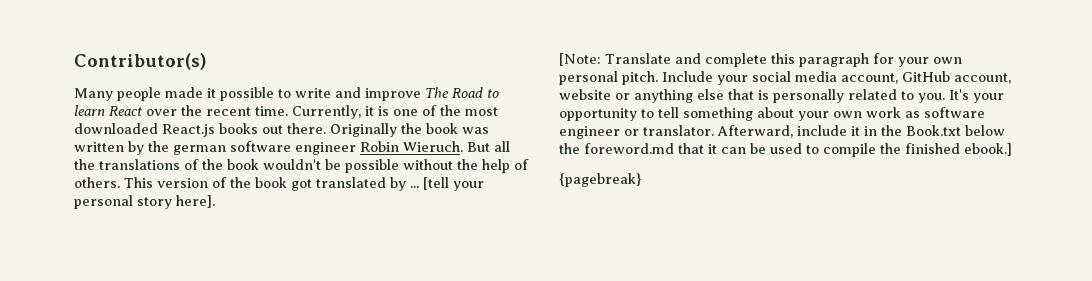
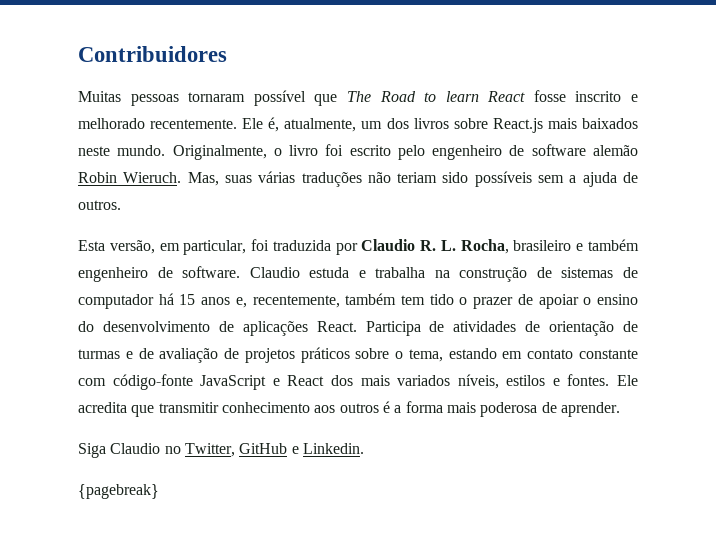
- Contributor(s)
- Many people made it possible to write and improve The Road to learn React over the recent time. Currently, it is one of the most downloaded React.js books out there. Originally the book was written by the german software engineer Robin Wieruch. But all the translations of the book wouldn't be possible without the help of others. This version of the book got translated by ... [tell your personal story here].
- [Note: Translate and complete this paragraph for your own personal pitch. Include your social media account, GitHub account, website or anything else that is personally related to you. It's your opportunity to tell something about your own work as software engineer or translator. Afterward, include it in the Book.txt below the foreword.md that it can be used to compile the finished ebook.]
+ Contribuidores
+ Muitas pessoas tornaram possível que The Road to learn React fosse inscrito e melhorado recentemente. Ele é, atualmente, um dos livros sobre React.js mais baixados neste mundo. Originalmente, o livro foi escrito pelo engenheiro de software alemão Robin Wieruch. Mas, suas várias traduções não teriam sido possíveis sem a ajuda de outros.
+ Esta versão, em particular, foi traduzida por Claudio R. L. Rocha, brasileiro e também engenheiro de software. Claudio estuda e trabalha na construção de sistemas de computador há 15 anos e, recentemente, também tem tido o prazer de apoiar o ensino do desenvolvimento de aplicações React. Participa de atividades de orientação de turmas e de avaliação de projetos práticos sobre o tema, estando em contato constante com código-fonte JavaScript e React dos mais variados níveis, estilos e fontes. Ele acredita que transmitir conhecimento aos outros é a forma mais poderosa de aprender.
+ Siga Claudio no Twitter, GitHub e Linkedin.

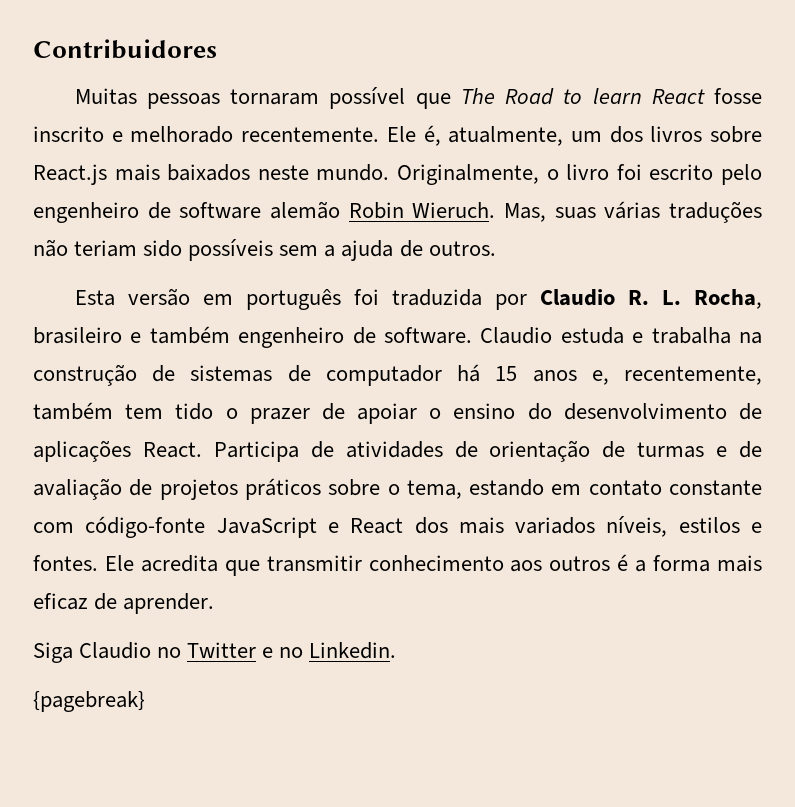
- Esta versão, em particular, foi traduzida por Claudio R. L. Rocha, brasileiro e também engenheiro de software.
+ Esta versão em português foi traduzida por Claudio R. L. Rocha, brasileiro e também engenheiro de software.
- Ele acredita que transmitir conhecimento aos outros é a forma mais poderosa de aprender.
+ Ele acredita que transmitir conhecimento aos outros é a forma mais eficaz de aprender.
- Siga Claudio no Twitter, GitHub e Linkedin.
+ Siga Claudio no Twitter e no Linkedin.

